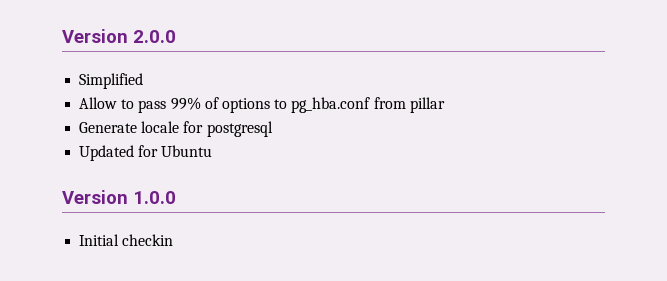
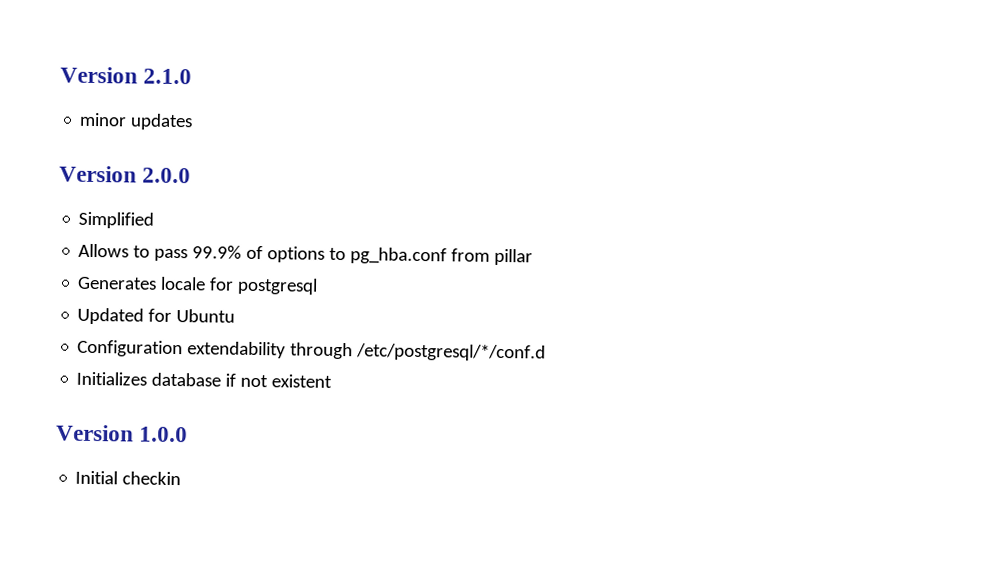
+ Version 2.1.0
+ minor updates
- Allow to pass 99% of options to pg_hba.conf from pillar
+ Allows to pass 99.9% of options to pg_hba.conf from pillar
- Generate locale for postgresql
+ Generates locale for postgresql
+ Configuration extendability through /etc/postgresql/*/conf.d
+ Initializes database if not existent

